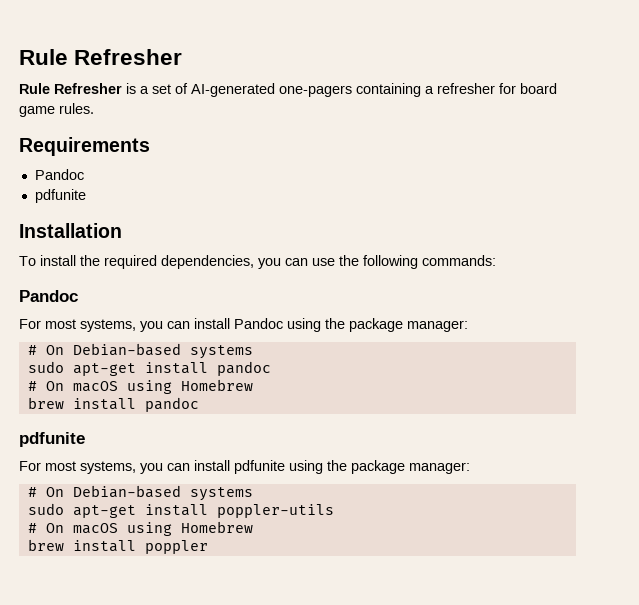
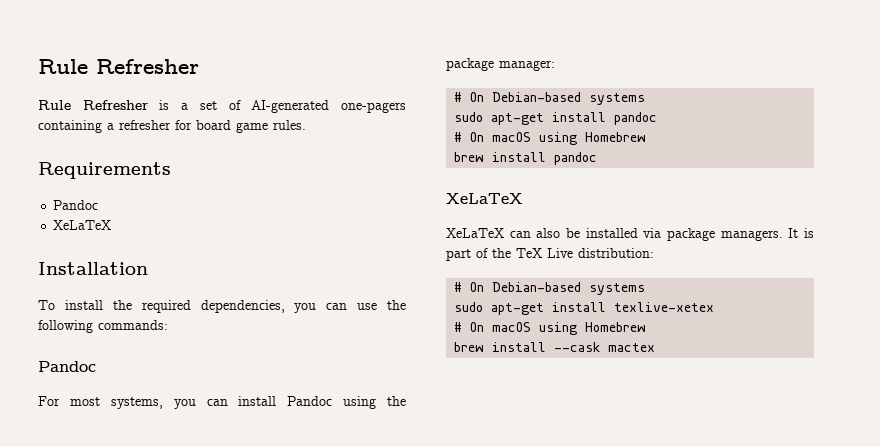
  Requirements
  Pandoc
- pdfunite
+ XeLaTeX
  brew install pandoc
- pdfunite
- For most systems, you can install pdfunite using the package manager:
+ XeLaTeX
+ XeLaTeX can also be installed via package managers. It is part of the TeX Live distribution:
  # On Debian-based systems
- sudo apt-get install poppler-utils
+ sudo apt-get install texlive-xetex
  # On macOS using Homebrew
- brew install poppler
+ brew install --cask mactex

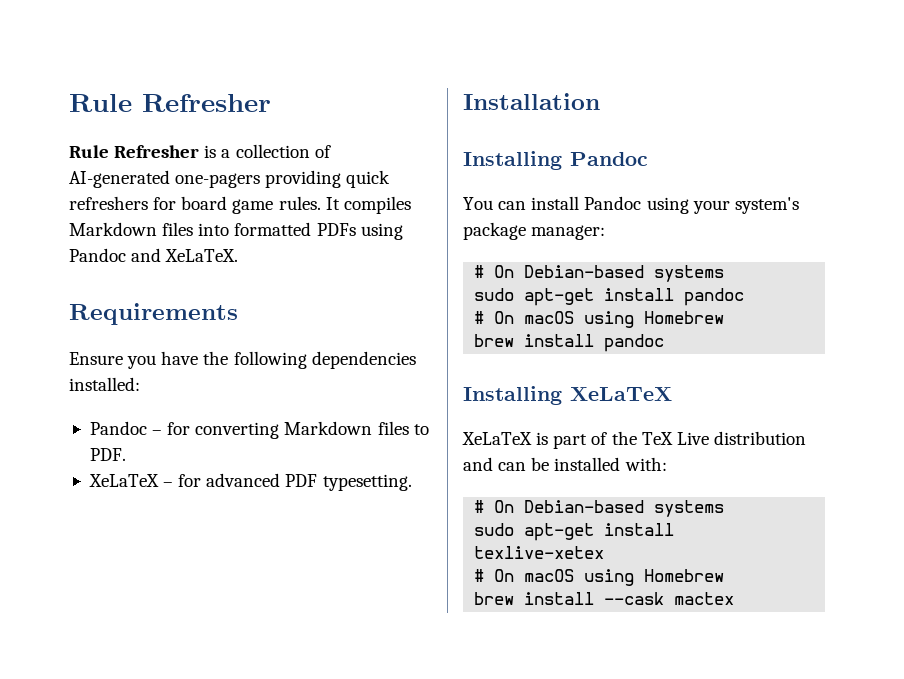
- Rule Refresher is a set of AI-generated one-pagers containing a refresher for board game rules.
+ Rule Refresher is a collection of AI-generated one-pagers providing quick refreshers for board game rules. It compiles Markdown files into formatted PDFs using Pandoc and XeLaTeX.
  Requirements
- Pandoc
- XeLaTeX
+ Ensure you have the following dependencies installed:
+ Pandoc – for converting Markdown files to PDF.
+ XeLaTeX – for advanced PDF typesetting.
  Installation
- To install the required dependencies, you can use the following commands:
- Pandoc
- For most systems, you can install Pandoc using the package manager:
+ Installing Pandoc
+ You can install Pandoc using your system's package manager:
  brew install pandoc
- XeLaTeX
+ Installing XeLaTeX
- XeLaTeX can also be installed via package managers. It is part of the TeX Live distribution:
+ XeLaTeX is part of the TeX Live distribution and can be installed with:

